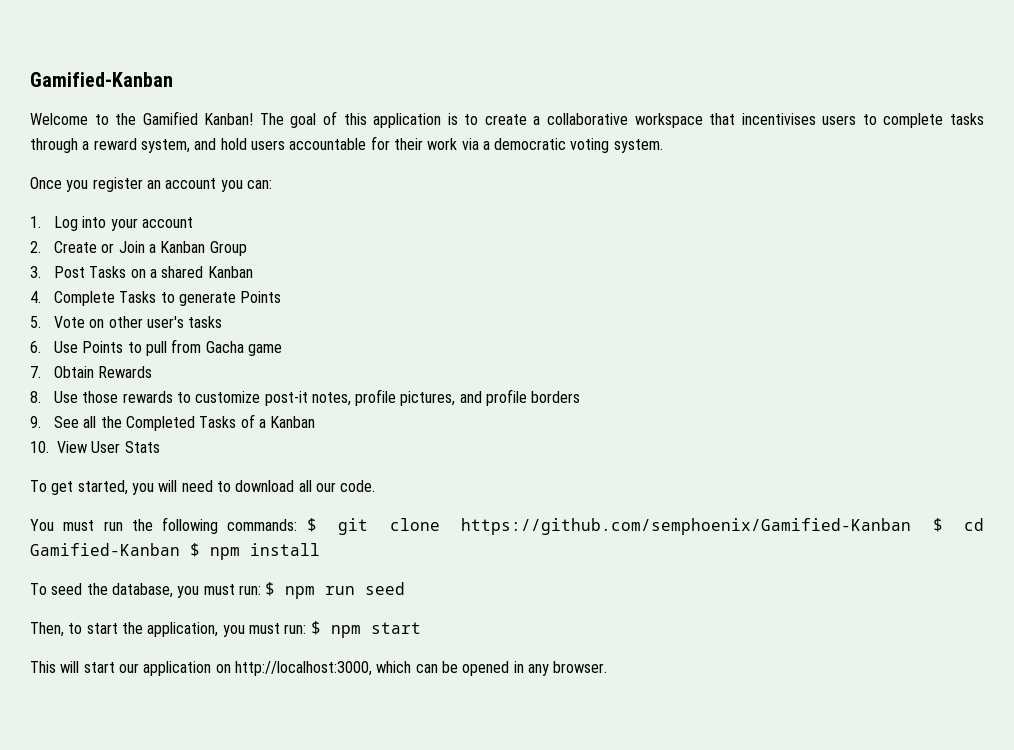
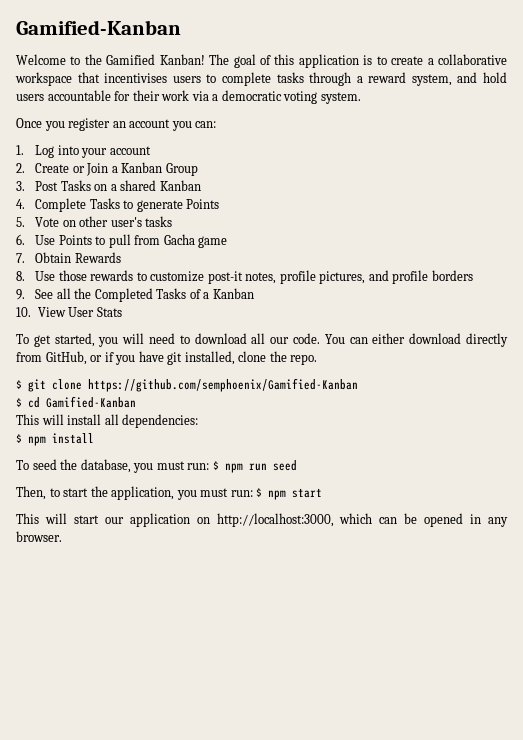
- To get started, you will need to download all our code.
- You must run the following commands: $ git clone https://github.com/semphoenix/Gamified-Kanban $ cd Gamified-Kanban $ npm install
+ To get started, you will need to download all our code. You can either download directly from GitHub, or if you have git installed, clone the repo.
+ $ git clone https://github.com/semphoenix/Gamified-Kanban
+ $ cd Gamified-Kanban
+ This will install all dependencies:
+ $ npm install

